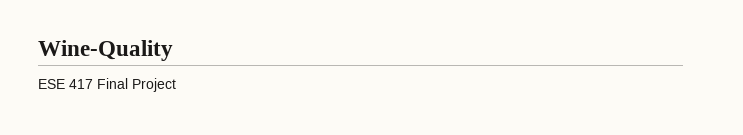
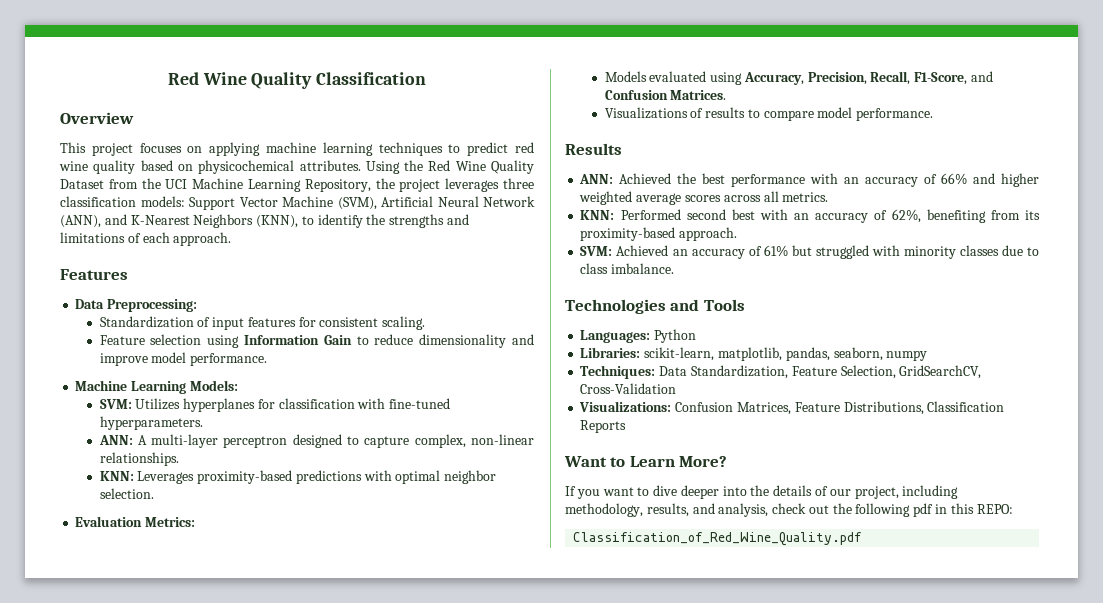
- Wine-Quality
- ESE 417 Final Project
+ Red Wine Quality Classification
+ Overview
+ This project focuses on applying machine learning techniques to predict red wine quality based on physicochemical attributes. Using the Red Wine Quality Dataset from the UCI Machine Learning Repository, the project leverages three classification models: Support Vector Machine (SVM), Artificial Neural Network (ANN), and K-Nearest Neighbors (KNN), to identify the strengths and limitations of each approach.
+ Features
+ Data Preprocessing:
+ Standardization of input features for consistent scaling.
+ Feature selection using Information Gain to reduce dimensionality and improve model performance.
+ Machine Learning Models:
+ SVM: Utilizes hyperplanes for classification with fine-tuned hyperparameters.
+ ANN: A multi-layer perceptron designed to capture complex, non-linear relationships.
+ KNN: Leverages proximity-based predictions with optimal neighbor selection.
+ Evaluation Metrics:
+ Models evaluated using Accuracy, Precision, Recall, F1-Score, and Confusion Matrices.
+ Visualizations of results to compare model performance.
+ Results
+ ANN: Achieved the best performance with an accuracy of 66% and higher weighted average scores across all metrics.
+ KNN: Performed second best with an accuracy of 62%, benefiting from its proximity-based approach.
+ SVM: Achieved an accuracy of 61% but struggled with minority classes due to class imbalance.
+ Technologies and Tools
+ Languages: Python
+ Libraries: scikit-learn, matplotlib, pandas, seaborn, numpy
+ Techniques: Data Standardization, Feature Selection, GridSearchCV, Cross-Validation
+ Visualizations: Confusion Matrices, Feature Distributions, Classification Reports
+ Want to Learn More?
+ If you want to dive deeper into the details of our project, including methodology, results, and analysis, check out the following pdf in this REPO:
+ Classification_of_Red_Wine_Quality.pdf

